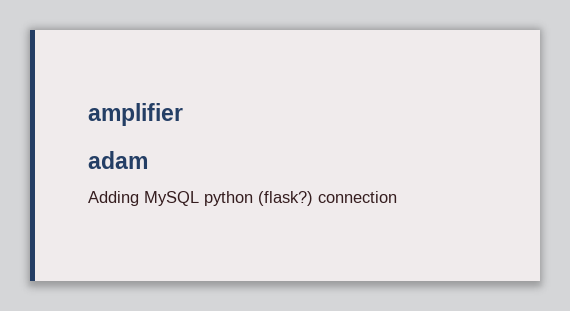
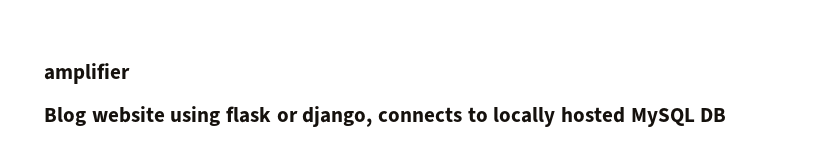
- adam
- Adding MySQL python (flask?) connection
+ Blog website using flask or django, connects to locally hosted MySQL DB

